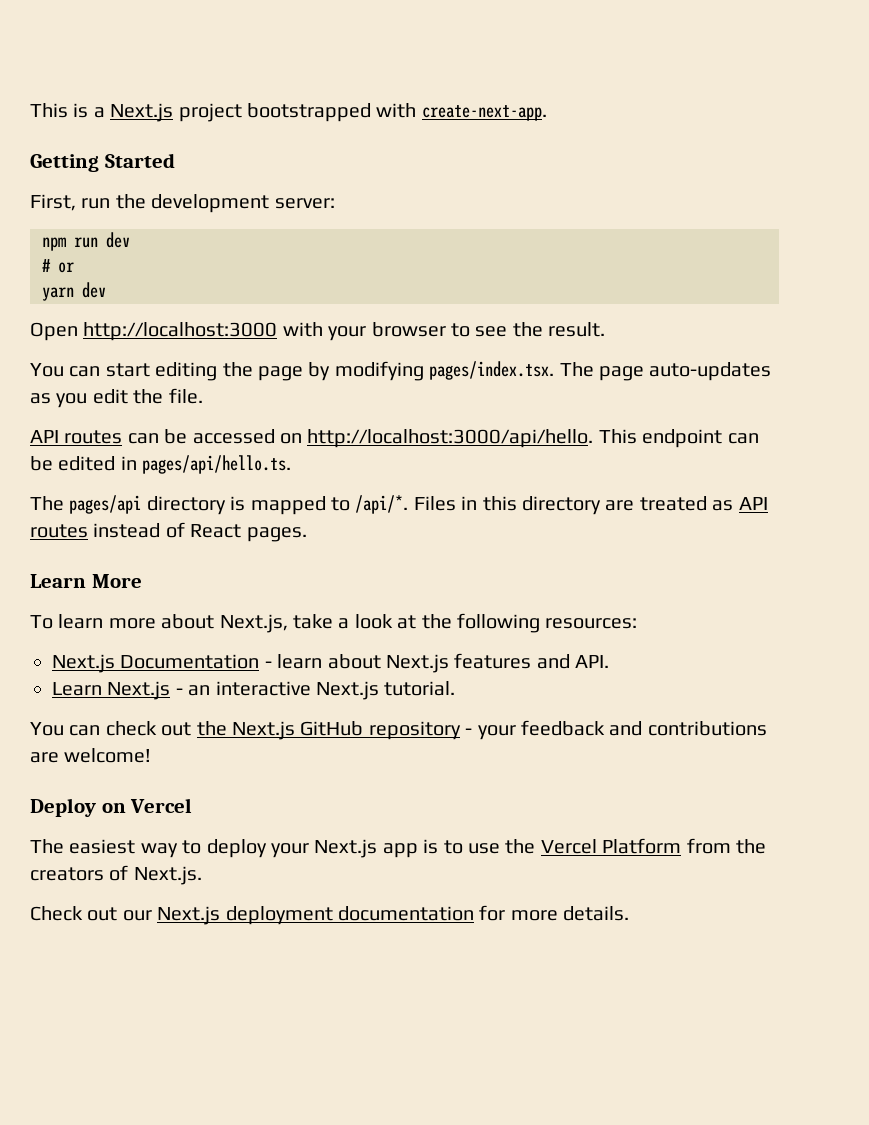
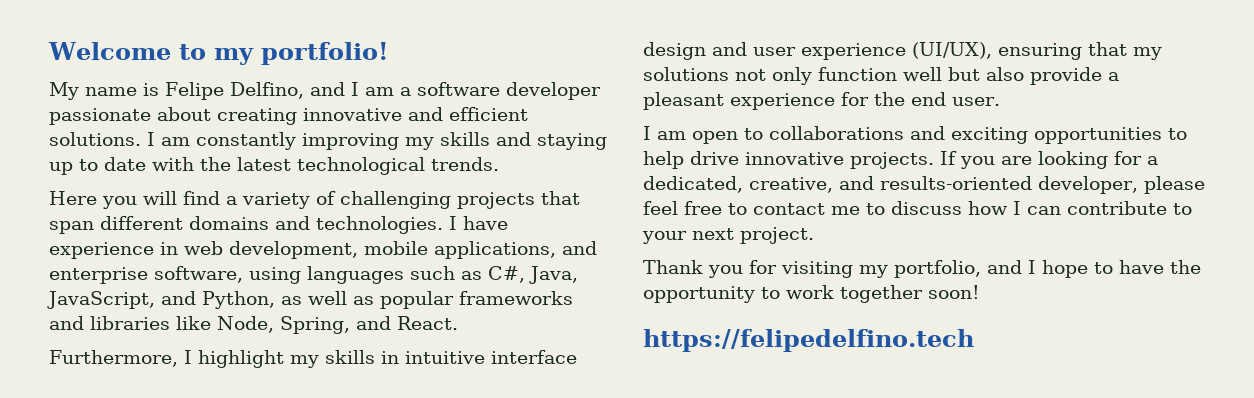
- This is a Next.js project bootstrapped with create-next-app.
- Getting Started
- First, run the development server:
- npm run dev
- # or
- yarn dev
- Open http://localhost:3000 with your browser to see the result.
- You can start editing the page by modifying pages/index.tsx. The page auto-updates as you edit the file.
- API routes can be accessed on http://localhost:3000/api/hello. This endpoint can be edited in pages/api/hello.ts.
- The pages/api directory is mapped to /api/*. Files in this directory are treated as API routes instead of React pages.
- Learn More
- To learn more about Next.js, take a look at the following resources:
- Next.js Documentation - learn about Next.js features and API.
- Learn Next.js - an interactive Next.js tutorial.
- You can check out the Next.js GitHub repository - your feedback and contributions are welcome!
- Deploy on Vercel
- The easiest way to deploy your Next.js app is to use the Vercel Platform from the creators of Next.js.
- Check out our Next.js deployment documentation for more details.
+ Welcome to my portfolio!
+ My name is Felipe Delfino, and I am a software developer passionate about creating innovative and efficient solutions. I am constantly improving my skills and staying up to date with the latest technological trends.
+ Here you will find a variety of challenging projects that span different domains and technologies. I have experience in web development, mobile applications, and enterprise software, using languages such as C#, Java, JavaScript, and Python, as well as popular frameworks and libraries like Node, Spring, and React.
+ Furthermore, I highlight my skills in intuitive interface design and user experience (UI/UX), ensuring that my solutions not only function well but also provide a pleasant experience for the end user.
+ I am open to collaborations and exciting opportunities to help drive innovative projects. If you are looking for a dedicated, creative, and results-oriented developer, please feel free to contact me to discuss how I can contribute to your next project.
+ Thank you for visiting my portfolio, and I hope to have the opportunity to work together soon!
+ https://felipedelfino.tech

